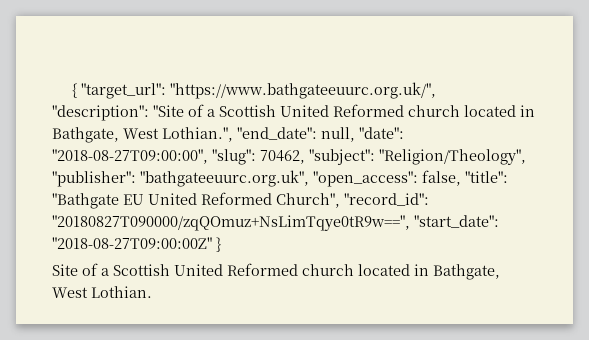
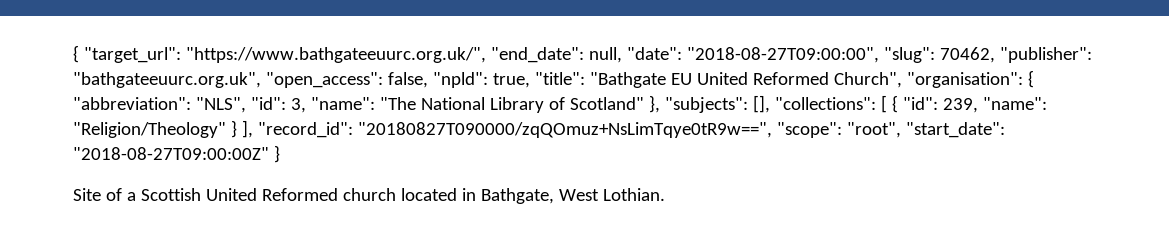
- { "target_url": "https://www.bathgateeuurc.org.uk/", "description": "Site of a Scottish United Reformed church located in Bathgate, West Lothian.", "end_date": null, "date": "2018-08-27T09:00:00", "slug": 70462, "subject": "Religion/Theology", "publisher": "bathgateeuurc.org.uk", "open_access": false, "title": "Bathgate EU United Reformed Church", "record_id": "20180827T090000/zqQOmuz+NsLimTqye0tR9w==", "start_date": "2018-08-27T09:00:00Z" }
+ { "target_url": "https://www.bathgateeuurc.org.uk/", "end_date": null, "date": "2018-08-27T09:00:00", "slug": 70462, "publisher": "bathgateeuurc.org.uk", "open_access": false, "npld": true, "title": "Bathgate EU United Reformed Church", "organisation": { "abbreviation": "NLS", "id": 3, "name": "The National Library of Scotland" }, "subjects": [], "collections": [ { "id": 239, "name": "Religion/Theology" } ], "record_id": "20180827T090000/zqQOmuz+NsLimTqye0tR9w==", "scope": "root", "start_date": "2018-08-27T09:00:00Z" }

